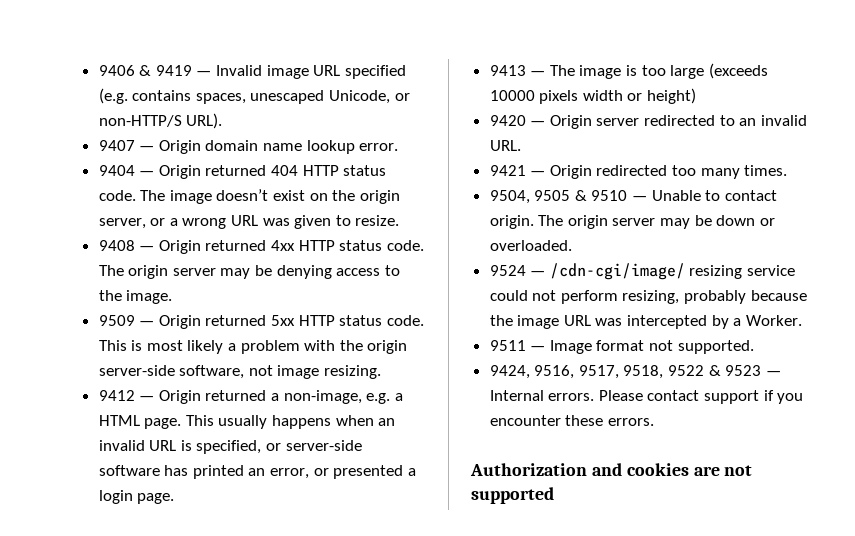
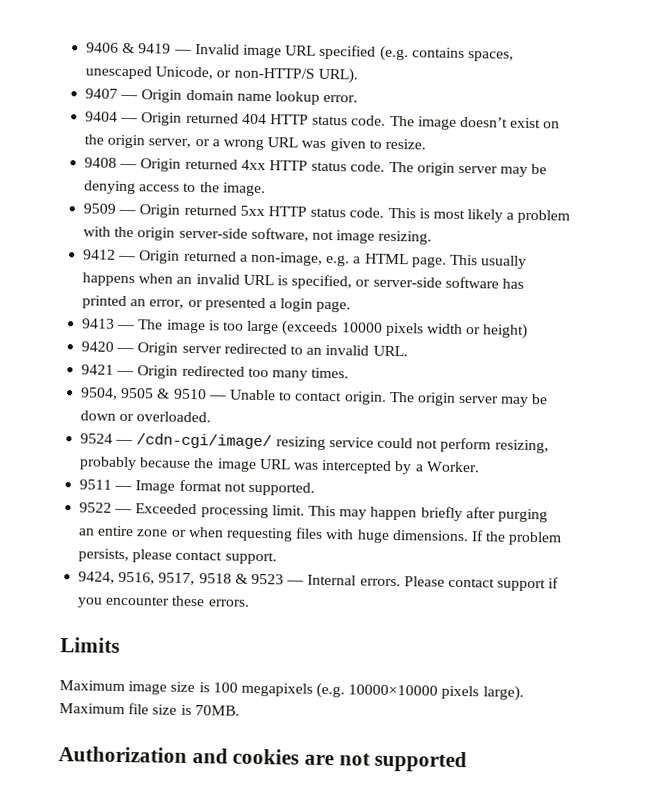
+ 9522 — Exceeded processing limit. This may happen briefly after purging an entire zone or when requesting files with huge dimensions. If the problem persists, please contact support.
- 9424, 9516, 9517, 9518, 9522 & 9523 — Internal errors.
+ 9424, 9516, 9517, 9518 & 9523 — Internal errors.
+ Limits
+ Maximum image size is 100 megapixels (e.g. 10000×10000 pixels large). Maximum file size is 70MB.

